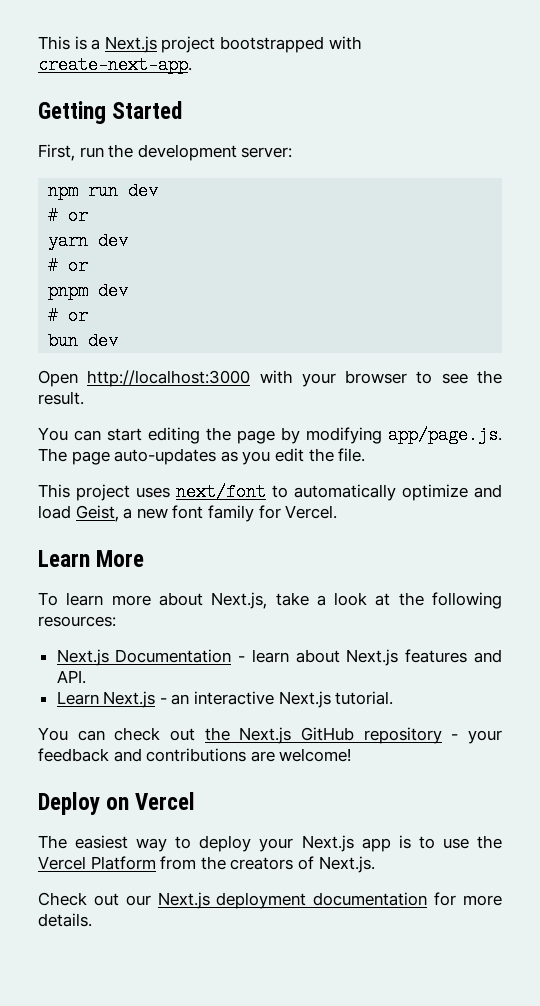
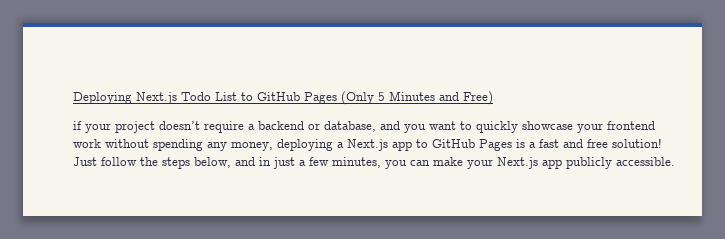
- This is a Next.js project bootstrapped with create-next-app.
- Getting Started
- First, run the development server:
- npm run dev
- # or
- yarn dev
- # or
- pnpm dev
- # or
- bun dev
- Open http://localhost:3000 with your browser to see the result.
- You can start editing the page by modifying app/page.js. The page auto-updates as you edit the file.
- This project uses next/font to automatically optimize and load Geist, a new font family for Vercel.
- Learn More
- To learn more about Next.js, take a look at the following resources:
- Next.js Documentation - learn about Next.js features and API.
- Learn Next.js - an interactive Next.js tutorial.
- You can check out the Next.js GitHub repository - your feedback and contributions are welcome!
- Deploy on Vercel
- The easiest way to deploy your Next.js app is to use the Vercel Platform from the creators of Next.js.
- Check out our Next.js deployment documentation for more details.
+ Deploying Next.js Todo List to GitHub Pages (Only 5 Minutes and Free)
+ if your project doesn’t require a backend or database, and you want to quickly showcase your frontend work without spending any money, deploying a Next.js app to GitHub Pages is a fast and free solution! Just follow the steps below, and in just a few minutes, you can make your Next.js app publicly accessible.

